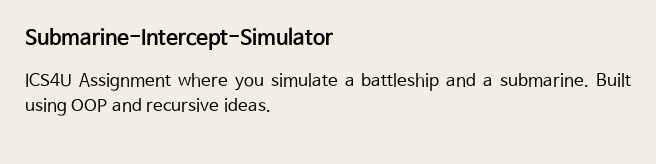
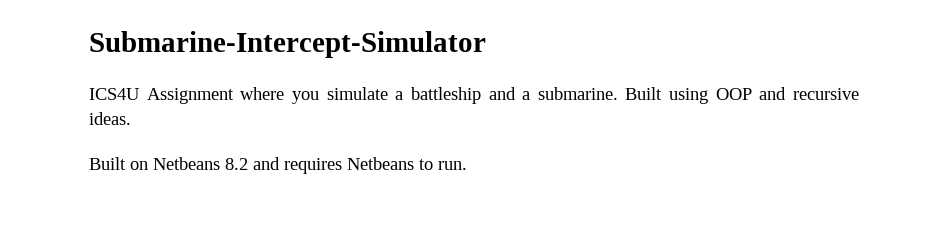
+ Built on Netbeans 8.2 and requires Netbeans to run.

